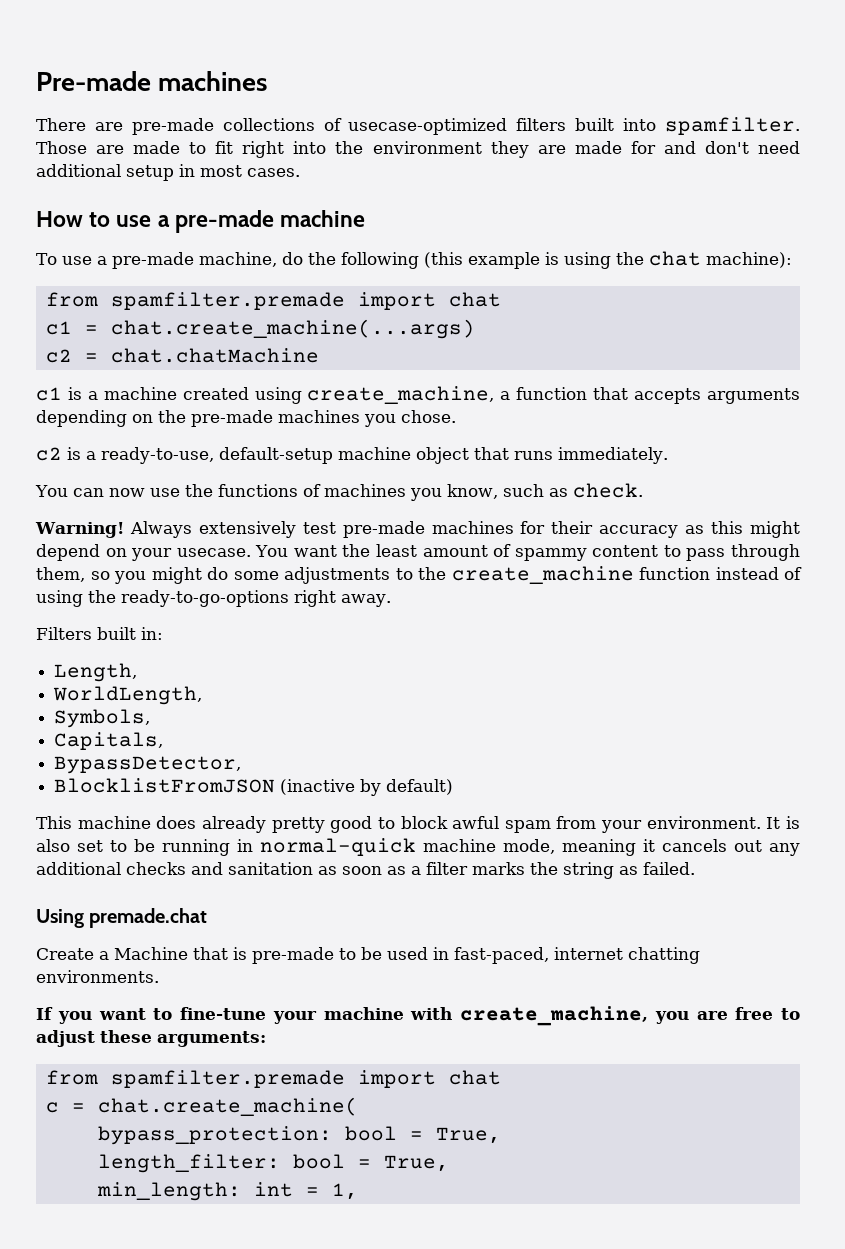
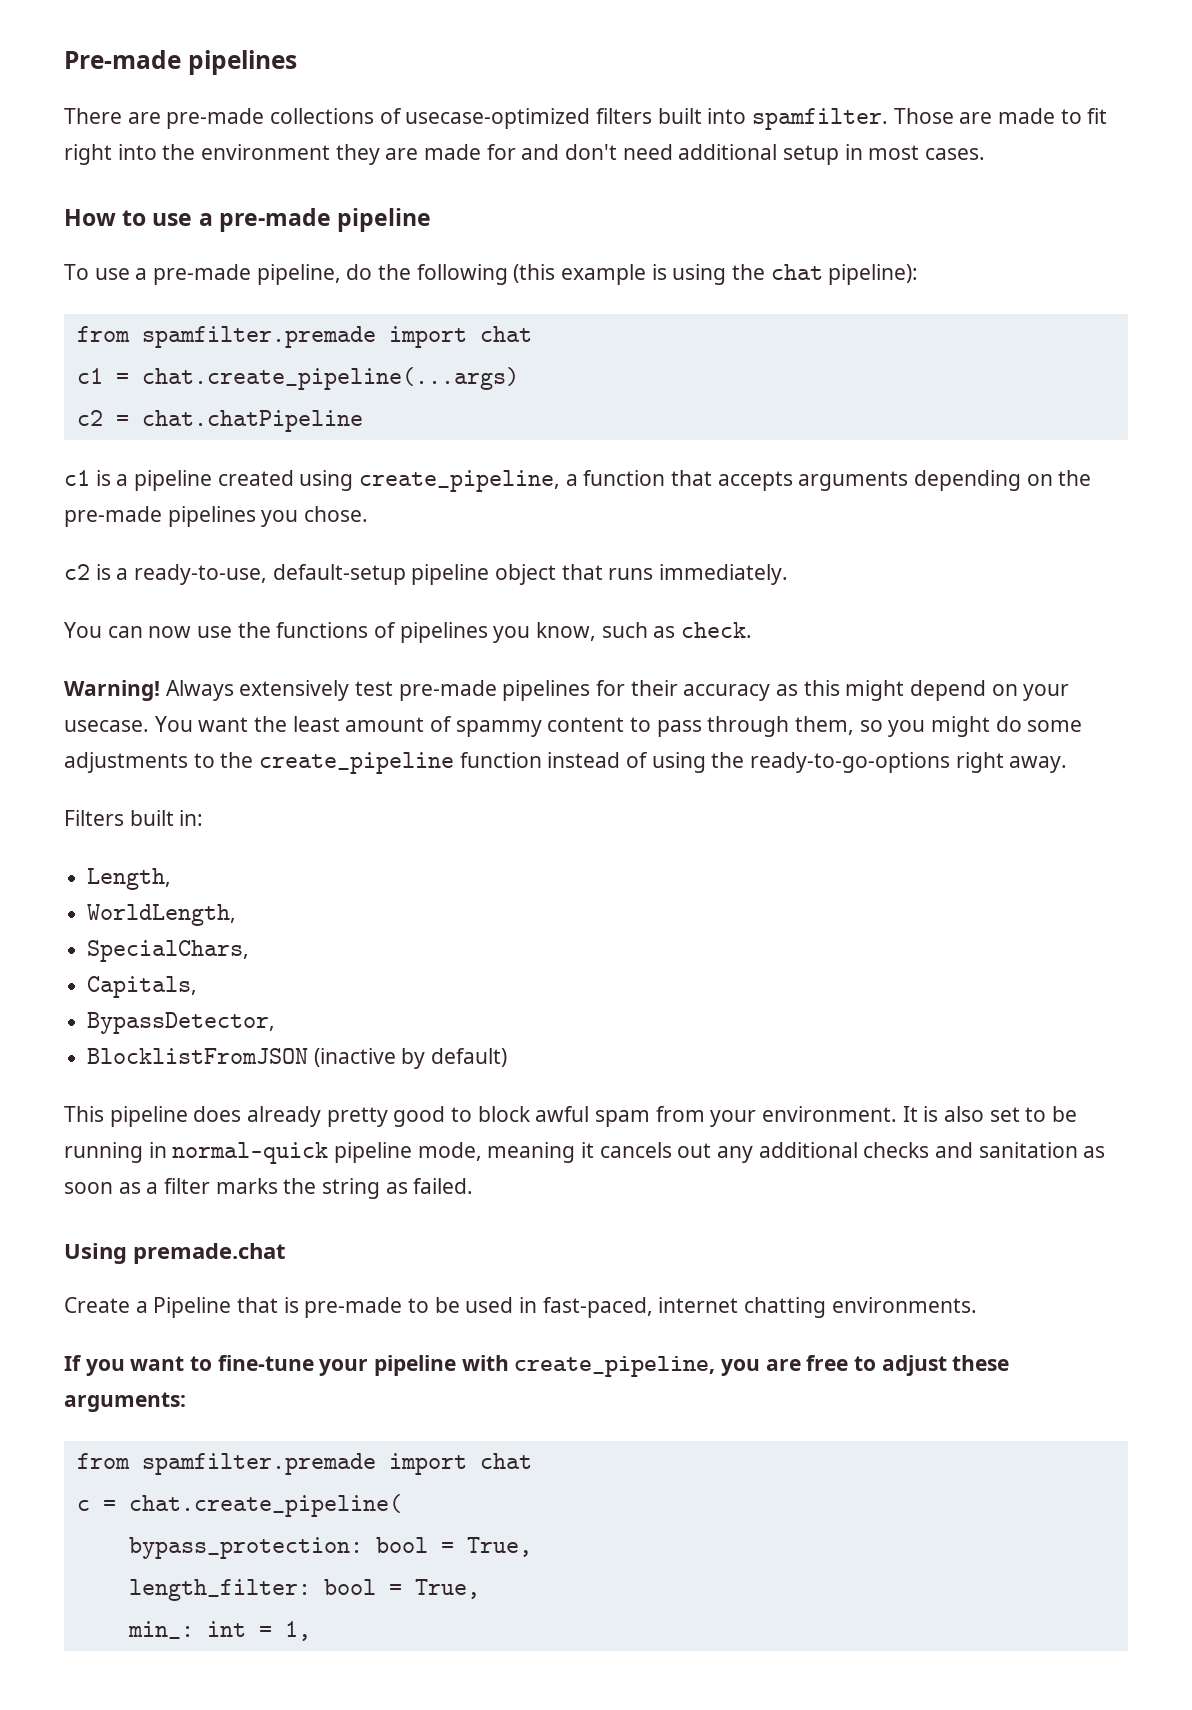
- Pre-made machines
+ Pre-made pipelines
- How to use a pre-made machine
+ How to use a pre-made pipeline
- To use a pre-made machine, do the following (this example is using the chat machine):
+ To use a pre-made pipeline, do the following (this example is using the chat pipeline):
- c1 = chat.create_machine(...args)
+ c1 = chat.create_pipeline(...args)
- c2 = chat.chatMachine
+ c2 = chat.chatPipeline
- c1 is a machine created using create_machine, a function that accepts arguments depending on the pre-made machines you chose.
+ c1 is a pipeline created using create_pipeline, a function that accepts arguments depending on the pre-made pipelines you chose.
- c2 is a ready-to-use, default-setup machine object that runs immediately.
+ c2 is a ready-to-use, default-setup pipeline object that runs immediately.
- You can now use the functions of machines you know, such as check.
+ You can now use the functions of pipelines you know, such as check.
- Always extensively test pre-made machines for their accuracy as this might depend on your usecase.
+ Always extensively test pre-made pipelines for their accuracy as this might depend on your usecase.
- You want the least amount of spammy content to pass through them, so you might do some adjustments to the create_machine function instead of using the ready-to-go-options right away.
+ You want the least amount of spammy content to pass through them, so you might do some adjustments to the create_pipeline function instead of using the ready-to-go-options right away.
- Symbols,
+ SpecialChars,
- This machine does already pretty good to block awful spam from your environment.
+ This pipeline does already pretty good to block awful spam from your environment.
- It is also set to be running in normal-quick machine mode, meaning it cancels out any additional checks and sanitation as soon as a filter marks the string as failed.
+ It is also set to be running in normal-quick pipeline mode, meaning it cancels out any additional checks and sanitation as soon as a filter marks the string as failed.
- Create a Machine that is pre-made to be used in fast-paced, internet chatting environments.
+ Create a Pipeline that is pre-made to be used in fast-paced, internet chatting environments.
- If you want to fine-tune your machine with create_machine, you are free to adjust these arguments:
+ If you want to fine-tune your pipeline with create_pipeline, you are free to adjust these arguments:
- c = chat.create_machine(
+ c = chat.create_pipeline(
- min_length: int = 1,
+ min_: int = 1,

